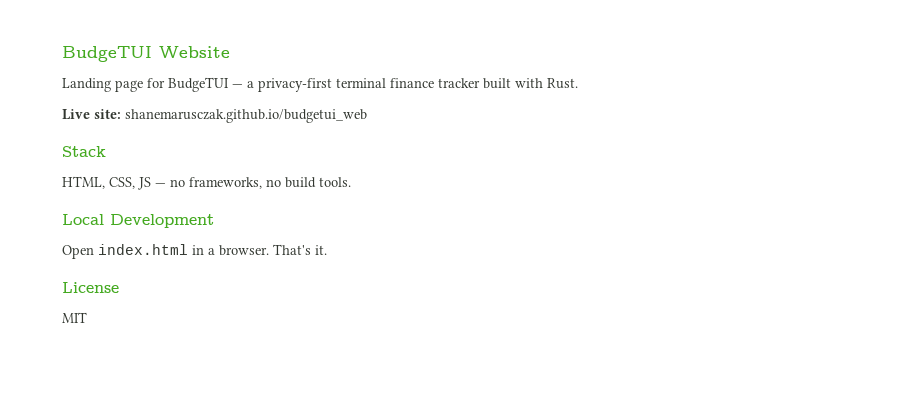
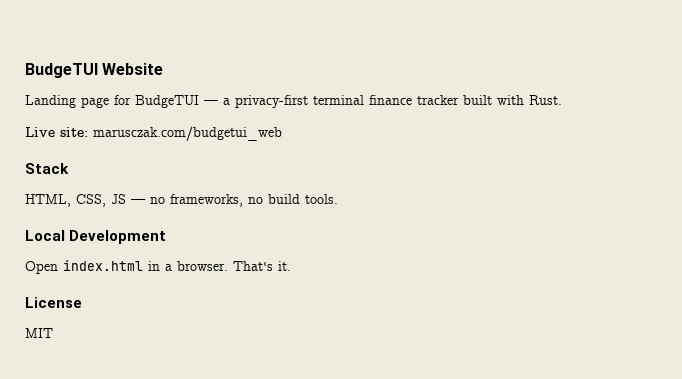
- Live site: shanemarusczak.github.io/budgetui_web
+ Live site: marusczak.com/budgetui_web

